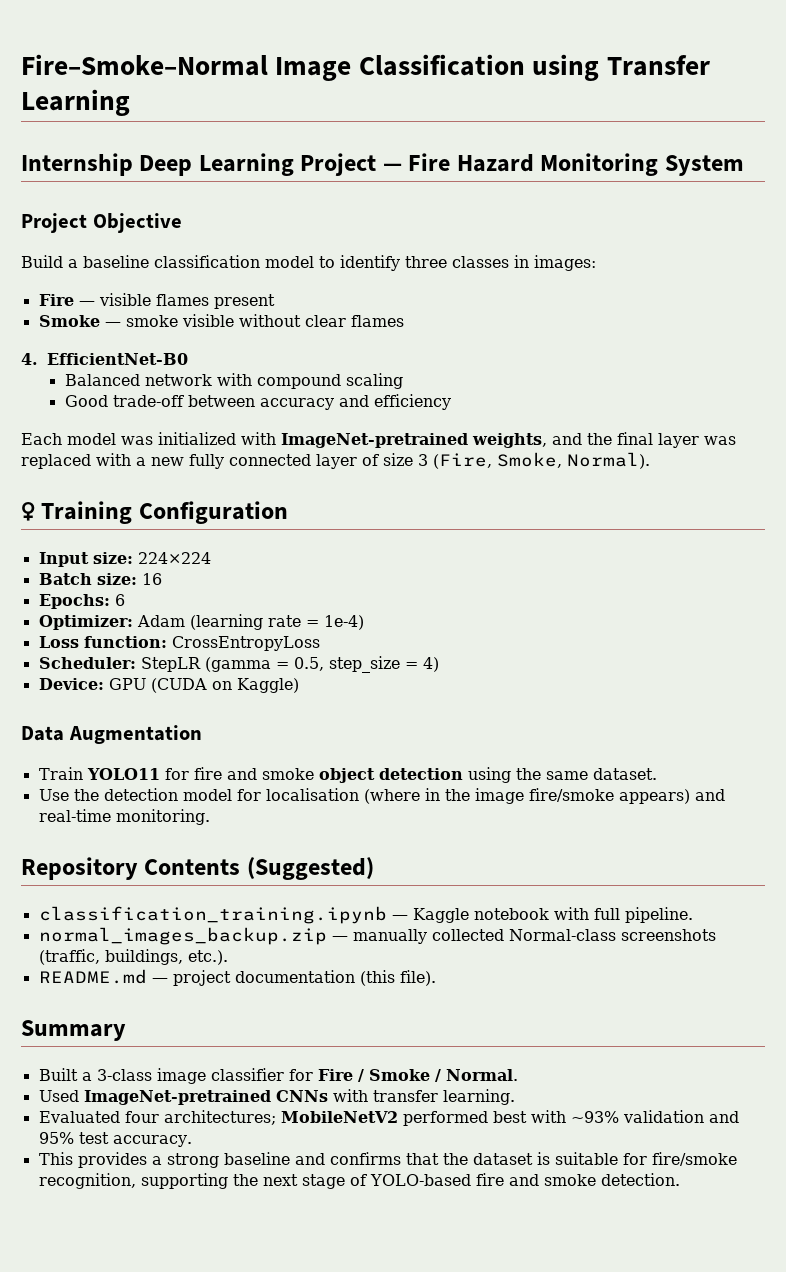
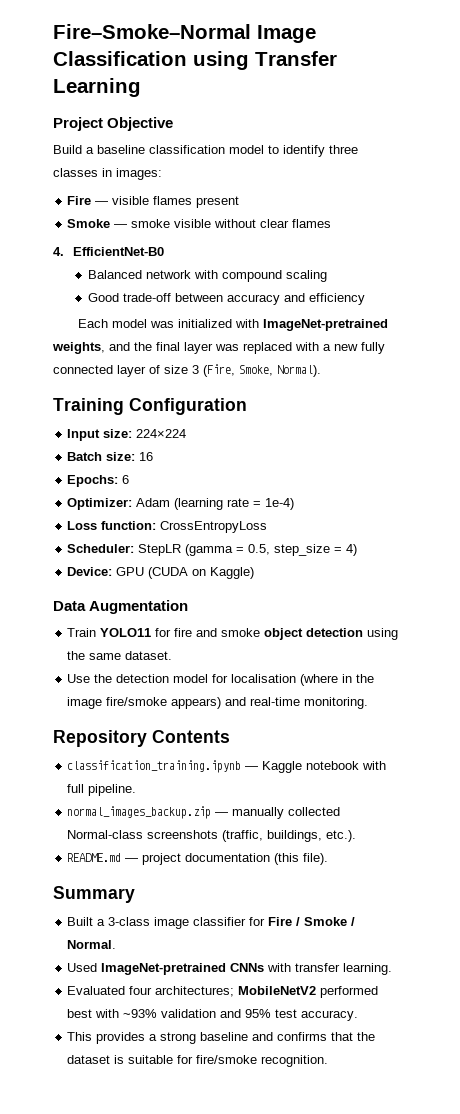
- Internship Deep Learning Project — Fire Hazard Monitoring System
- ♀ Training Configuration
+ Training Configuration
- Repository Contents (Suggested)
+ Repository Contents
- This provides a strong baseline and confirms that the dataset is suitable for fire/smoke recognition, supporting the next stage of YOLO-based fire and smoke detection.
+ This provides a strong baseline and confirms that the dataset is suitable for fire/smoke recognition.

